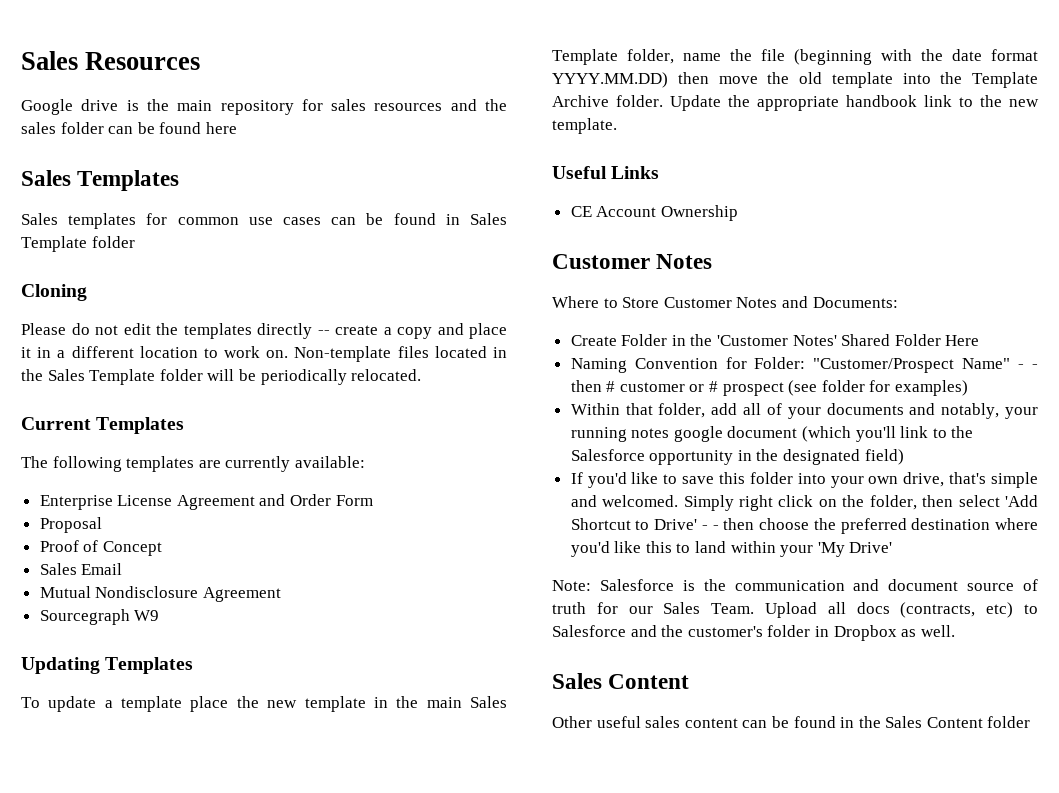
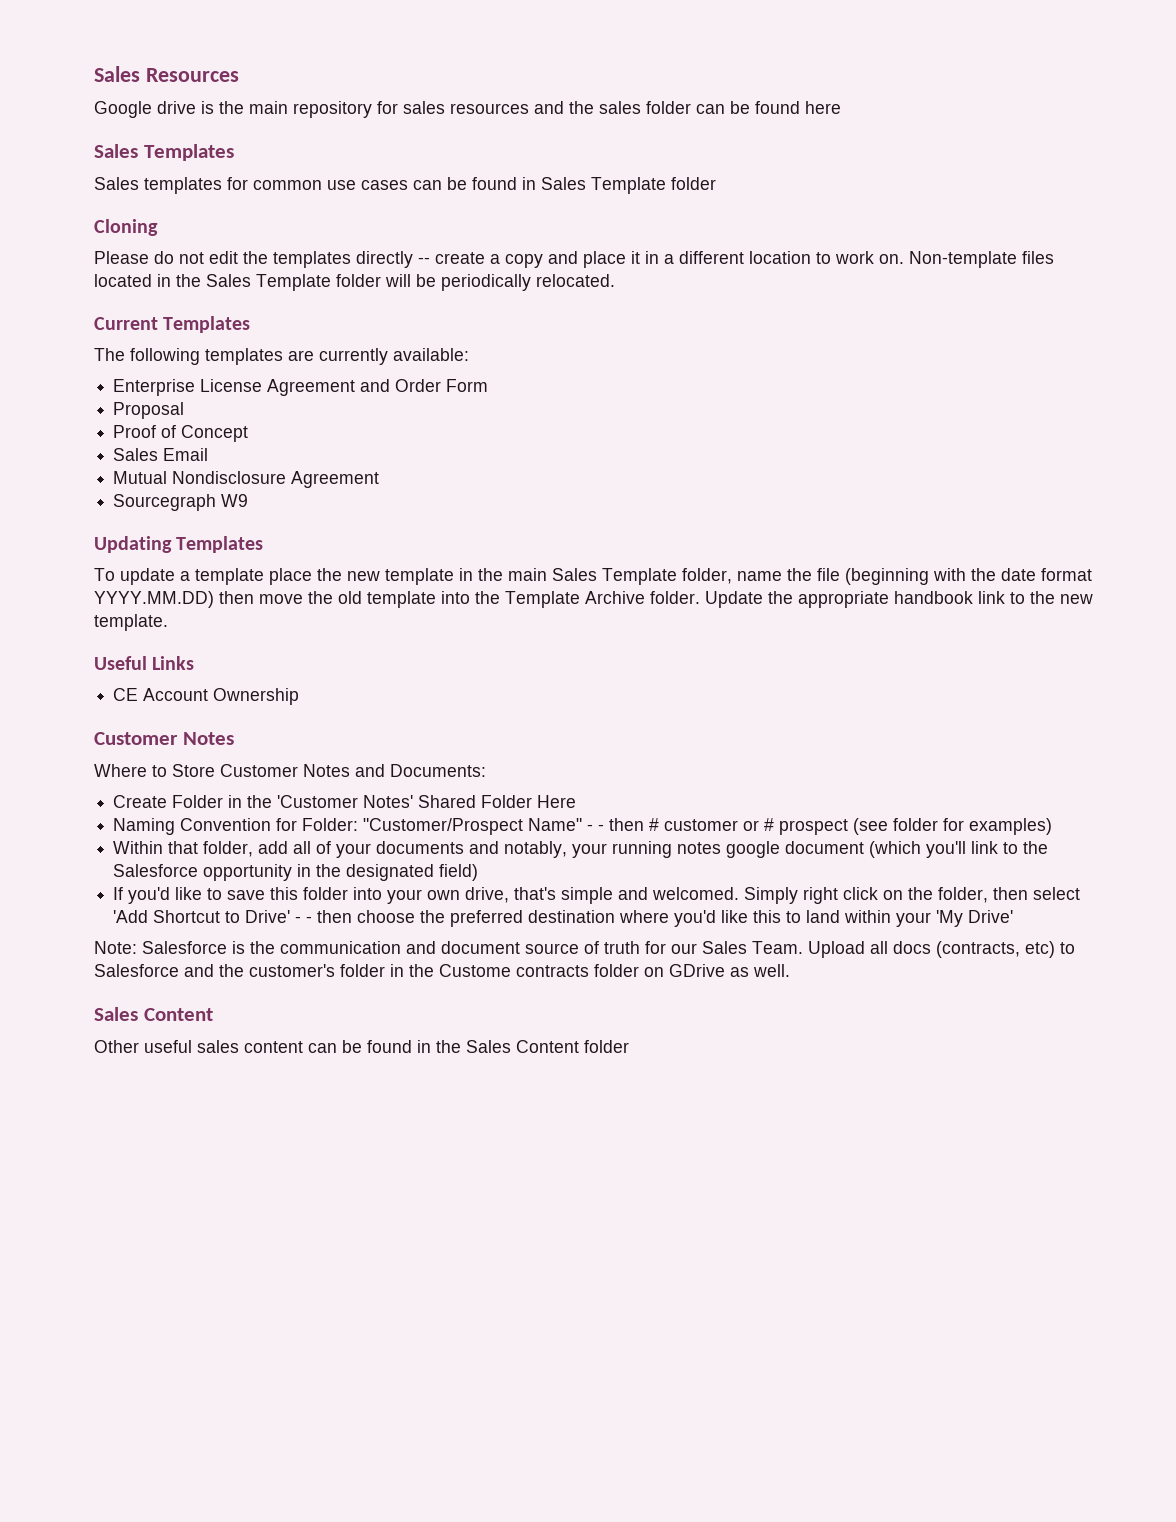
- Upload all docs (contracts, etc) to Salesforce and the customer's folder in Dropbox as well.
+ Upload all docs (contracts, etc) to Salesforce and the customer's folder in the Custome contracts folder on GDrive as well.

